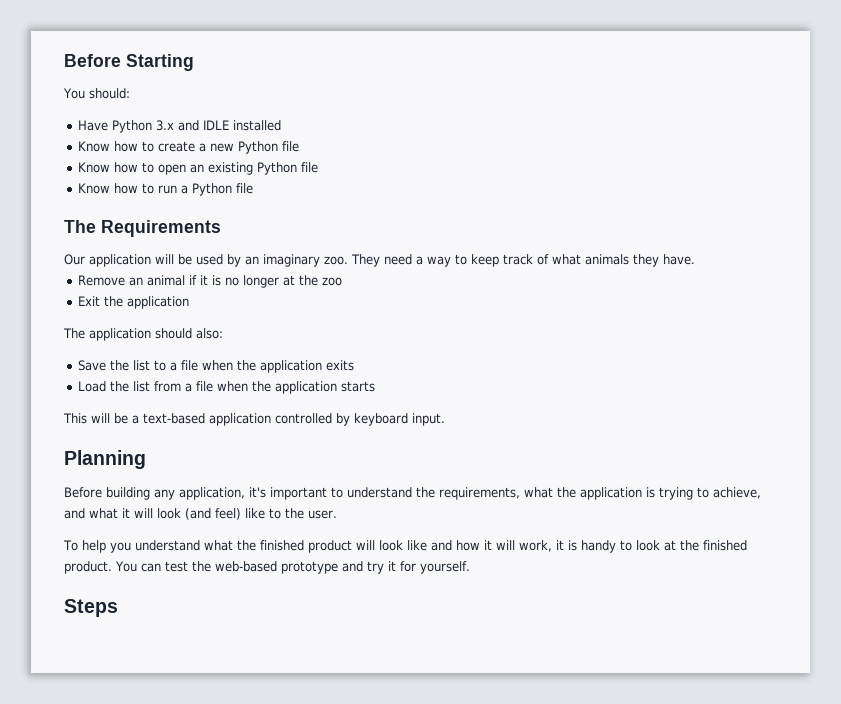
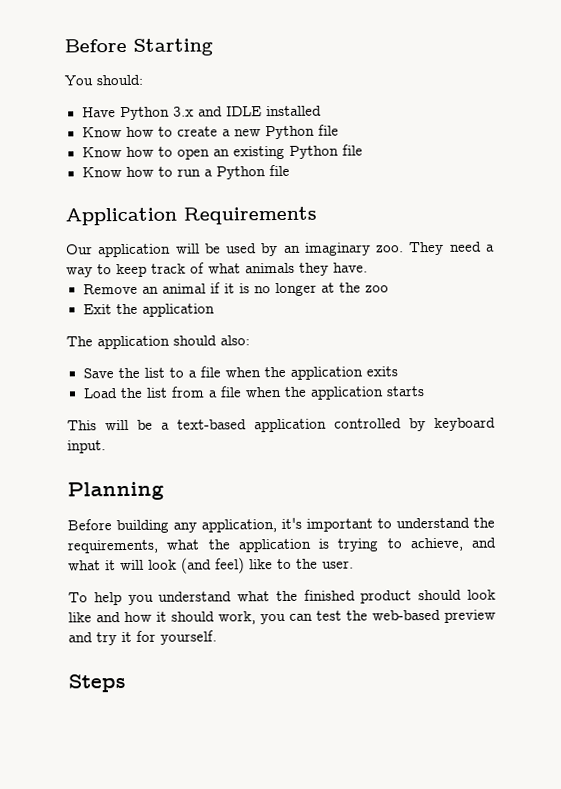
- The Requirements
+ Application Requirements
- To help you understand what the finished product will look like and how it will work, it is handy to look at the finished product. You can test the web-based prototype and try it for yourself.
+ To help you understand what the finished product should look like and how it should work, you can test the web-based preview and try it for yourself.

